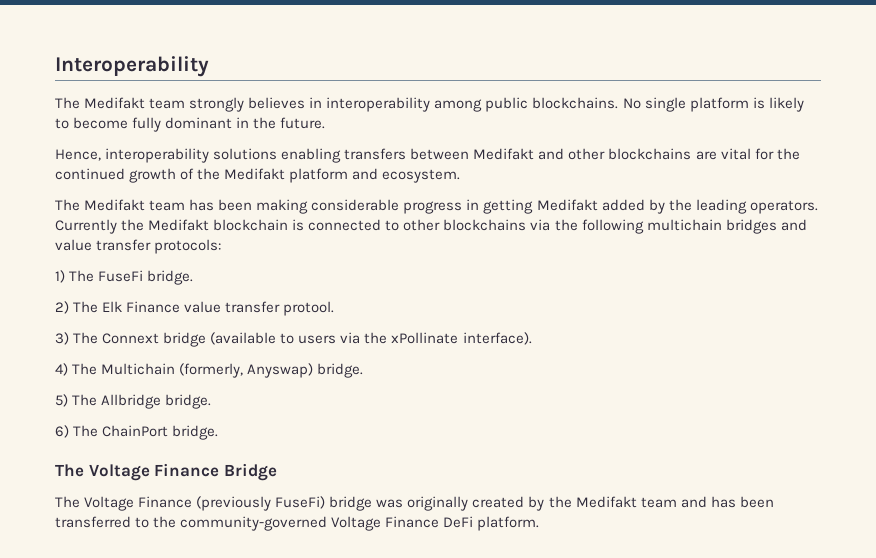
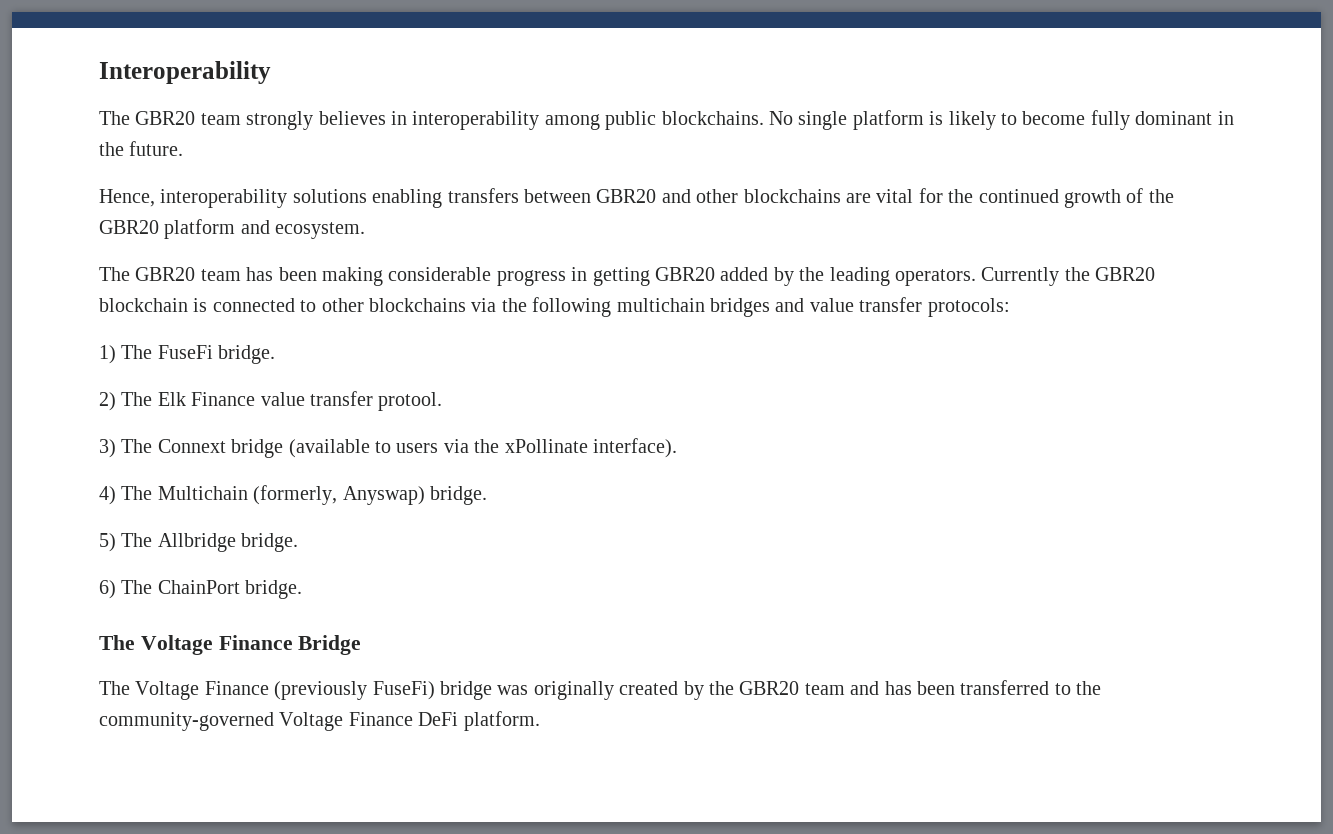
- The Medifakt team strongly believes in interoperability among public blockchains.
+ The GBR20 team strongly believes in interoperability among public blockchains.
- Hence, interoperability solutions enabling transfers between Medifakt and other blockchains are vital for the continued growth of the Medifakt platform and ecosystem.
+ Hence, interoperability solutions enabling transfers between GBR20 and other blockchains are vital for the continued growth of the GBR20 platform and ecosystem.
- The Medifakt team has been making considerable progress in getting Medifakt added by the leading operators.
+ The GBR20 team has been making considerable progress in getting GBR20 added by the leading operators.
- Currently the Medifakt blockchain is connected to other blockchains via the following multichain bridges and value transfer protocols:
+ Currently the GBR20 blockchain is connected to other blockchains via the following multichain bridges and value transfer protocols:
- The Voltage Finance (previously FuseFi) bridge was originally created by the Medifakt team and has been transferred to the community-governed Voltage Finance DeFi platform.
+ The Voltage Finance (previously FuseFi) bridge was originally created by the GBR20 team and has been transferred to the community-governed Voltage Finance DeFi platform.

